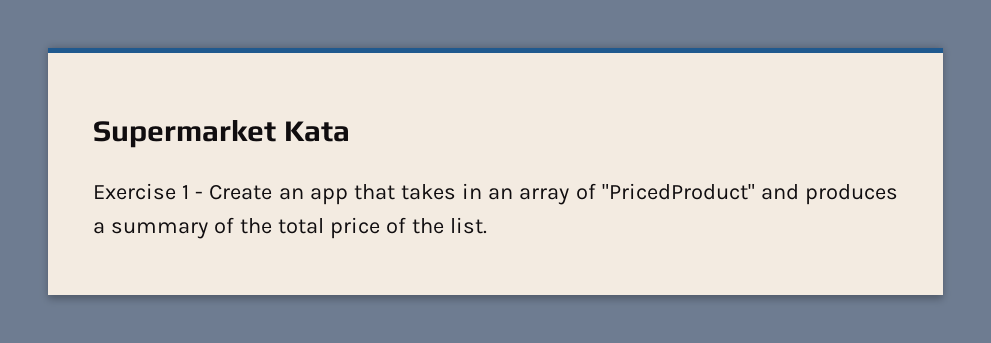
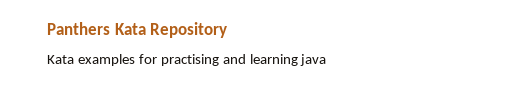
- Supermarket Kata
- Exercise 1 - Create an app that takes in an array of "PricedProduct" and produces a summary of the total price of the list.
+ Panthers Kata Repository
+ Kata examples for practising and learning java

